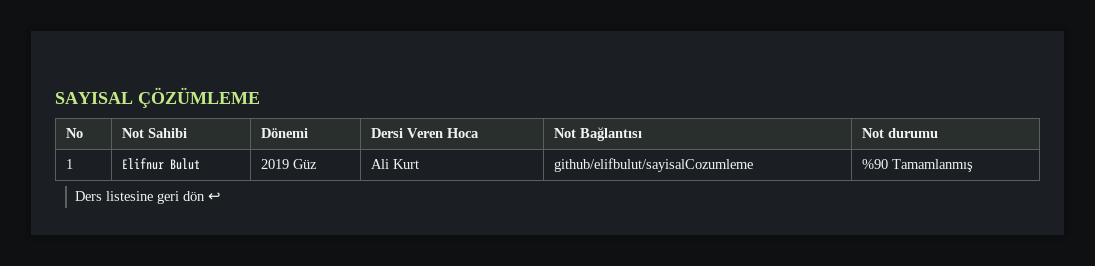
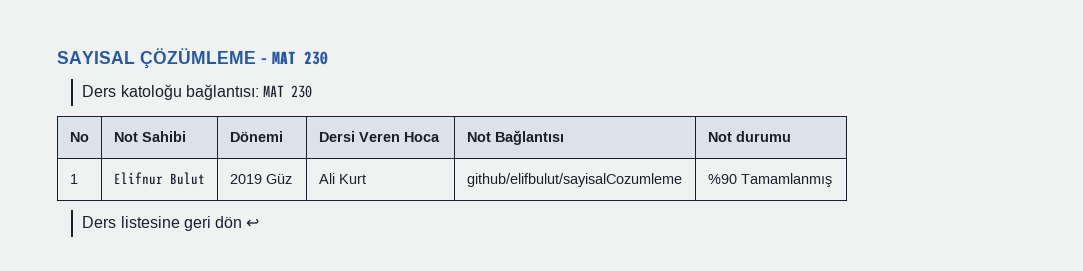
- SAYISAL ÇÖZÜMLEME
+ SAYISAL ÇÖZÜMLEME - MAT 230
+ Ders katoloğu bağlantısı: MAT 230

